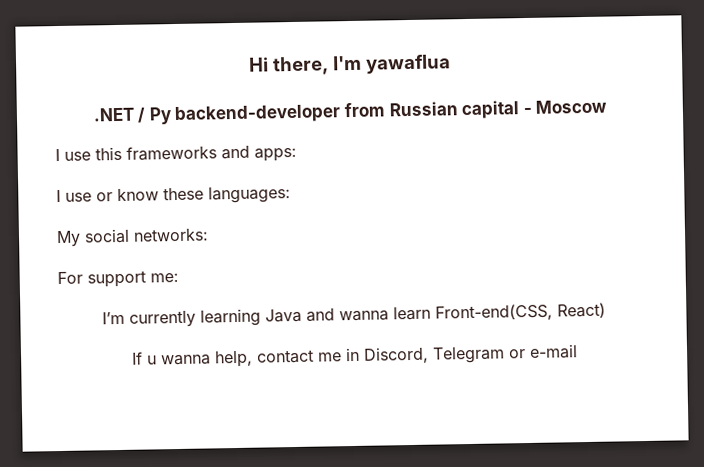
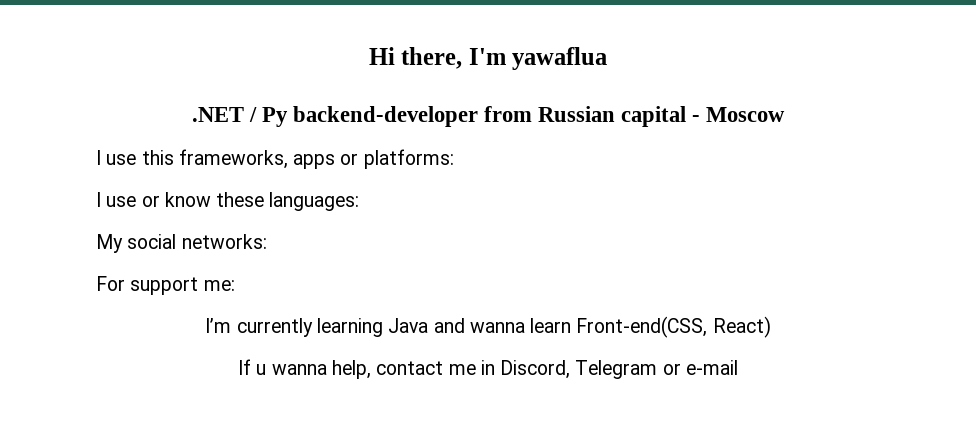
- I use this frameworks and apps:
+ I use this frameworks, apps or platforms:

